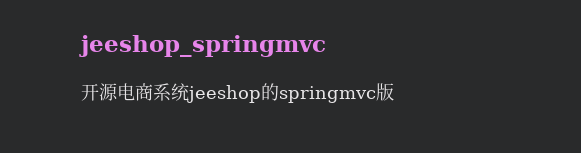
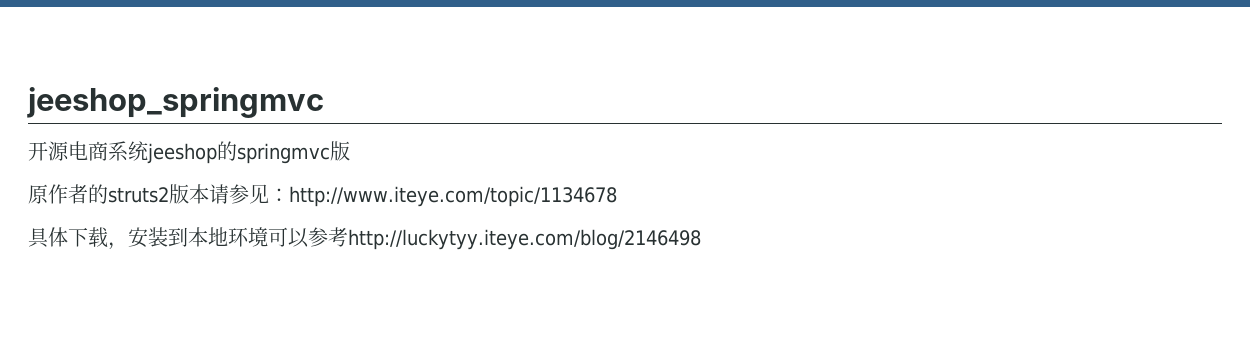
+ 原作者的struts2版本请参见：http://www.iteye.com/topic/1134678
+ 具体下载，安装到本地环境可以参考http://luckytyy.iteye.com/blog/2146498

